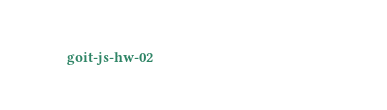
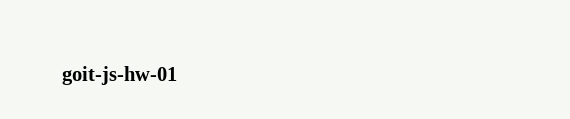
- goit-js-hw-02
+ goit-js-hw-01

